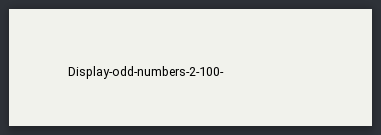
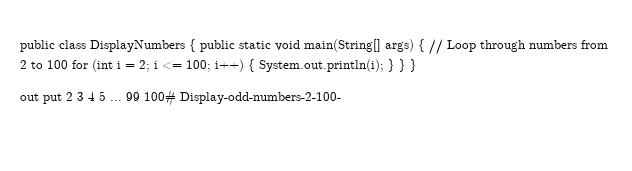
- Display-odd-numbers-2-100-
+ public class DisplayNumbers { public static void main(String[] args) { // Loop through numbers from 2 to 100 for (int i = 2; i <= 100; i++) { System.out.println(i); } } }
+ out put 2 3 4 5 ... 99 100# Display-odd-numbers-2-100-

